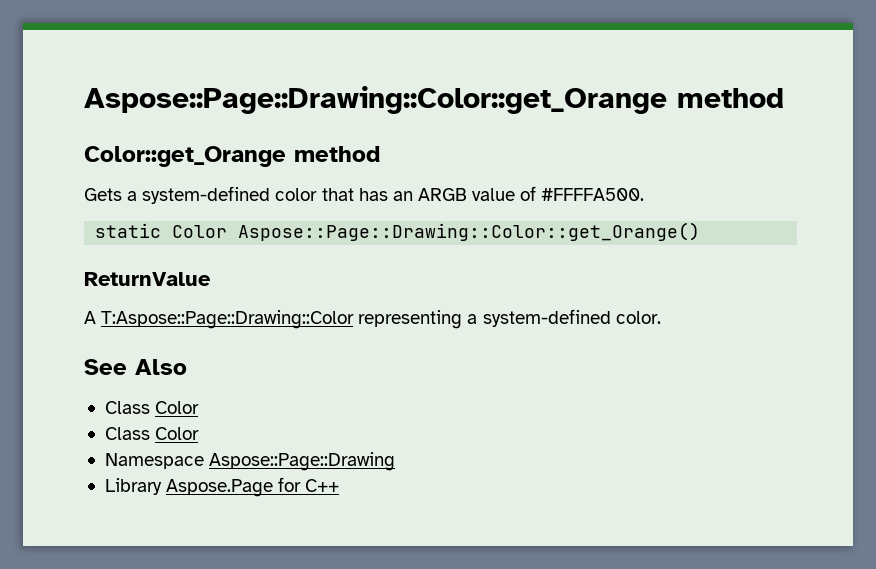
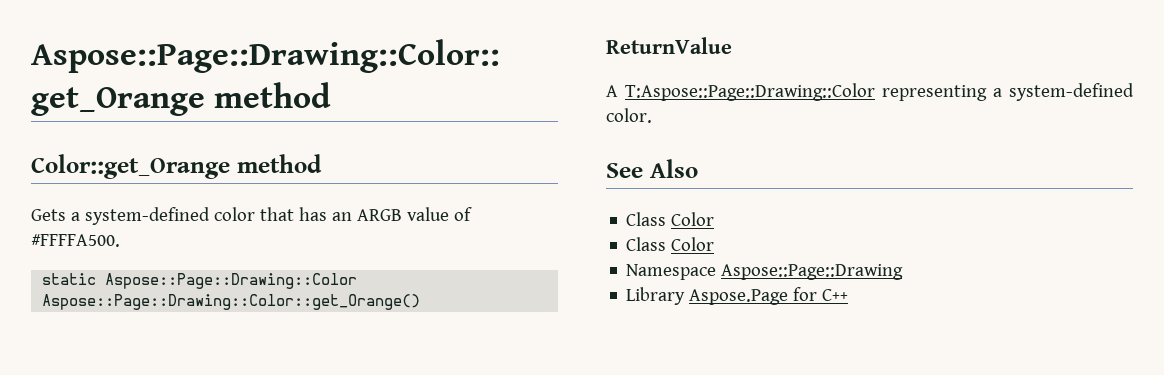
- static Color Aspose::Page::Drawing::Color::get_Orange()
+ static Aspose::Page::Drawing::Color Aspose::Page::Drawing::Color::get_Orange()

